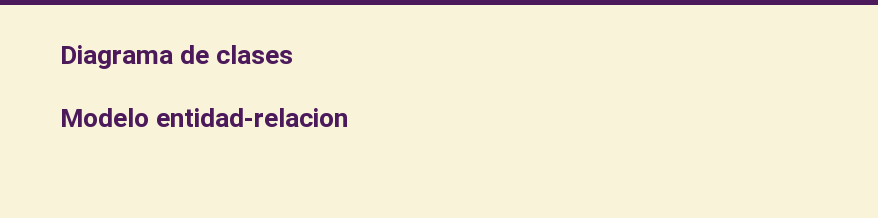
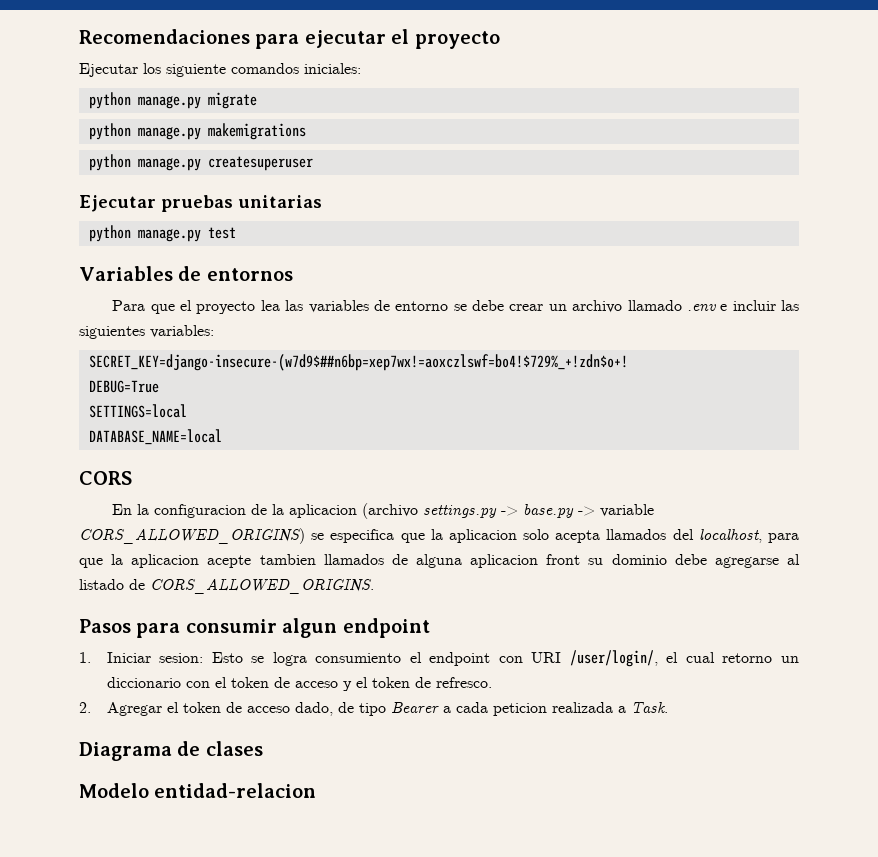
+ Recomendaciones para ejecutar el proyecto
+ Ejecutar los siguiente comandos iniciales:
+ python manage.py migrate
+ python manage.py makemigrations
+ python manage.py createsuperuser
+ Ejecutar pruebas unitarias
+ python manage.py test
+ Variables de entornos
+ Para que el proyecto lea las variables de entorno se debe crear un archivo llamado .env e incluir las siguientes variables:
+ SECRET_KEY=django-insecure-(w7d9$##n6bp=xep7wx!=aoxczlswf=bo4!$729%_+!zdn$o+!
+ DEBUG=True
+ SETTINGS=local
+ DATABASE_NAME=local
+ CORS
+ En la configuracion de la aplicacion (archivo settings.py -> base.py -> variable CORS_ALLOWED_ORIGINS) se especifica que la aplicacion solo acepta llamados del localhost, para que la aplicacion acepte tambien llamados de alguna aplicacion front su dominio debe agregarse al listado de CORS_ALLOWED_ORIGINS.
+ Pasos para consumir algun endpoint
+ 1. Iniciar sesion: Esto se logra consumiento el endpoint con URI /user/login/, el cual retorno un diccionario con el token de acceso y el token de refresco.
+ 2. Agregar el token de acceso dado, de tipo Bearer a cada peticion realizada a Task.

